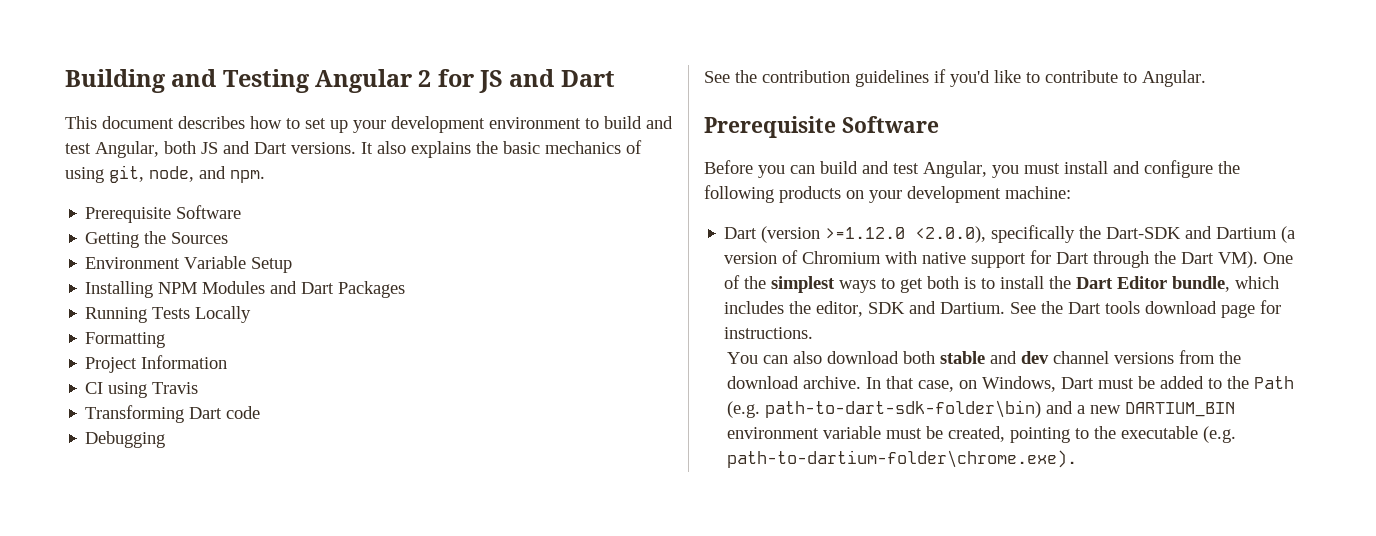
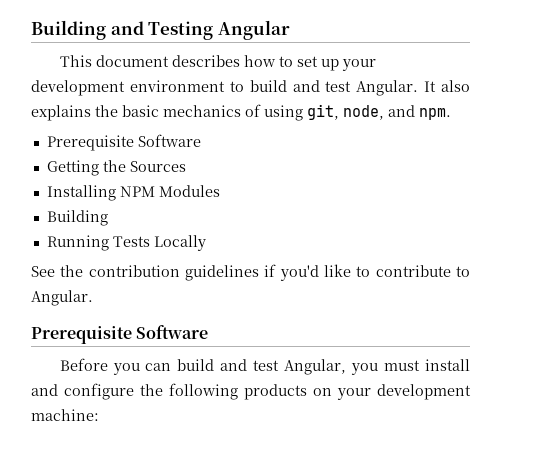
- Building and Testing Angular 2 for JS and Dart
+ Building and Testing Angular
- This document describes how to set up your development environment to build and test Angular, both JS and Dart versions.
+ This document describes how to set up your development environment to build and test Angular.
- Environment Variable Setup
- Installing NPM Modules and Dart Packages
+ Installing NPM Modules
+ Building
- Formatting
- Project Information
- CI using Travis
- Transforming Dart code
- Debugging
- Dart (version >=1.12.0 <2.0.0), specifically the Dart-SDK and Dartium (a version of Chromium with native support for Dart through the Dart VM). One of the simplest ways to get both is to install the Dart Editor bundle, which includes the editor, SDK and Dartium. See the Dart tools download page for instructions.
- You can also download both stable and dev channel versions from the download archive. In that case, on Windows, Dart must be added to the Path (e.g. path-to-dart-sdk-folder\bin) and a new DARTIUM_BIN environment variable must be created, pointing to the executable (e.g. path-to-dartium-folder\chrome.exe).

